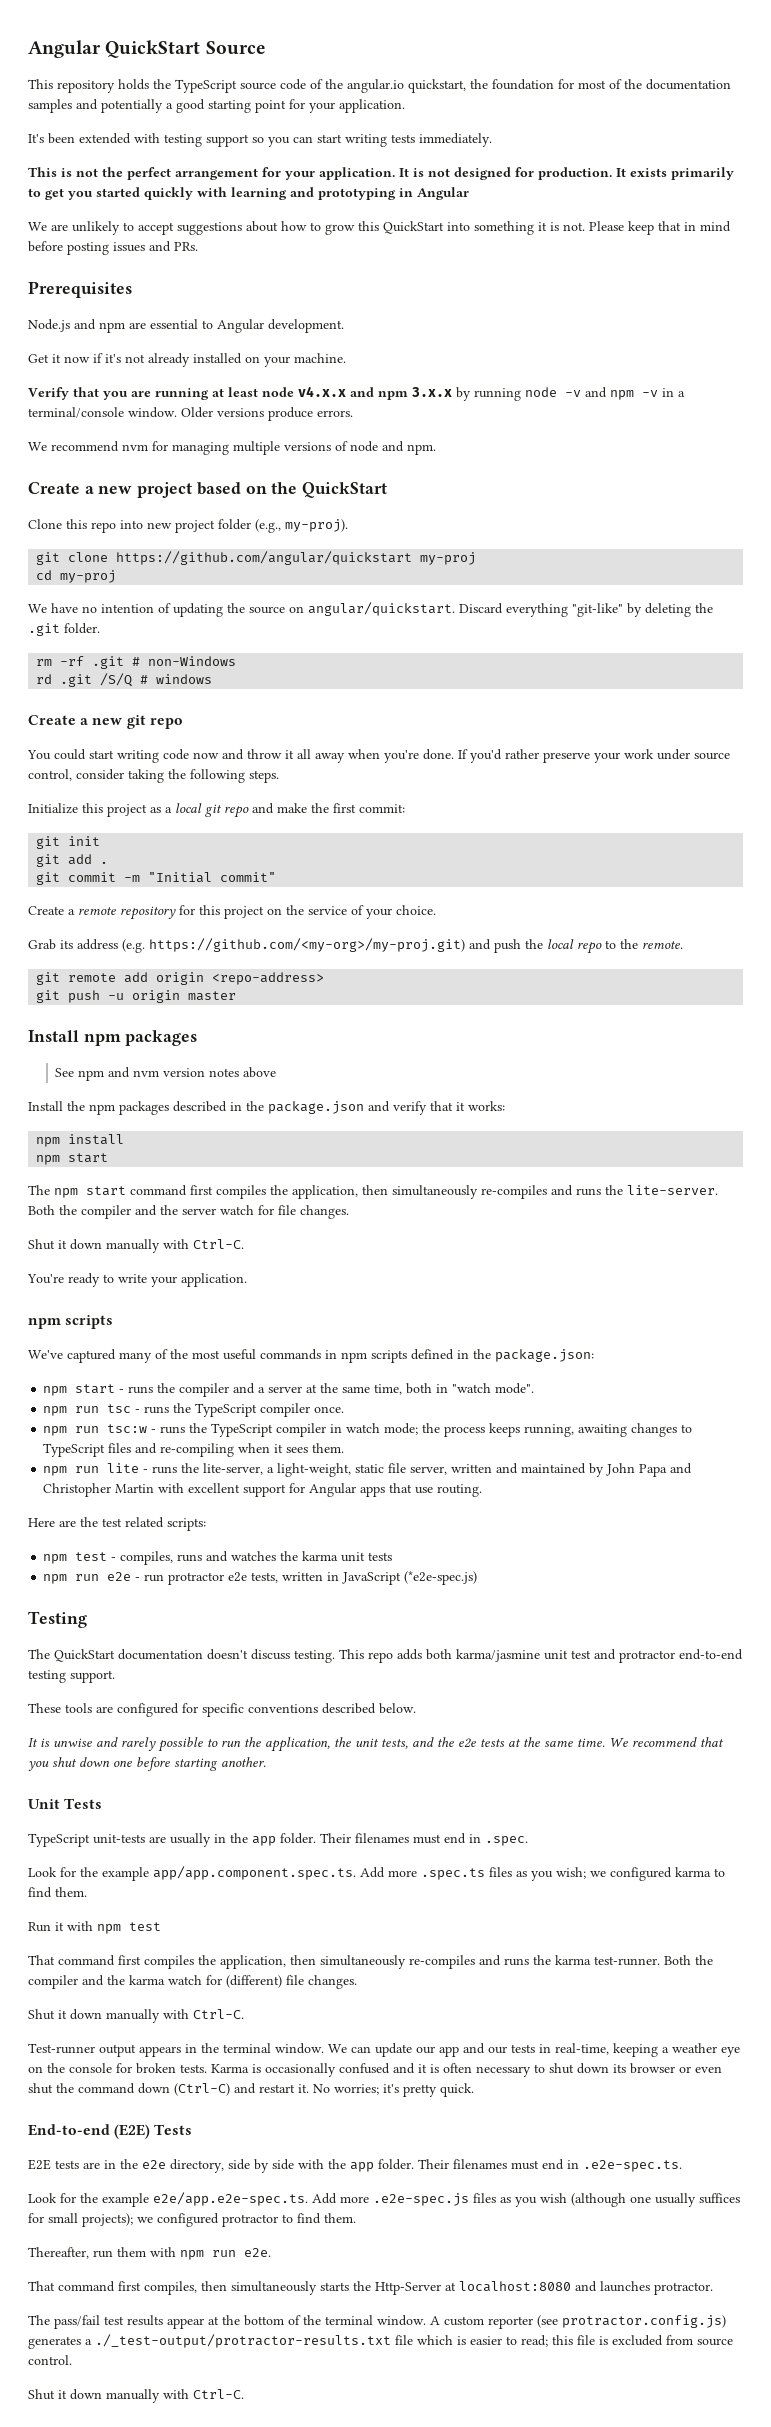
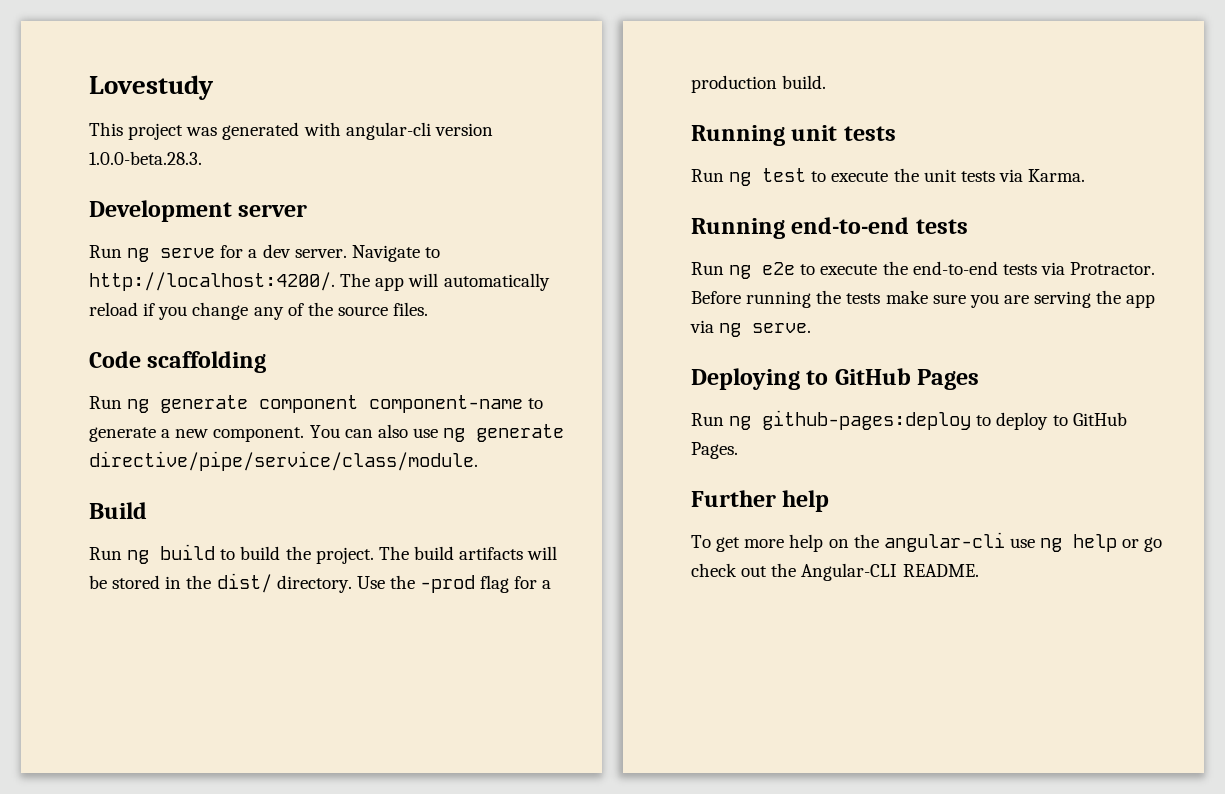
- Angular QuickStart Source
- This repository holds the TypeScript source code of the angular.io quickstart, the foundation for most of the documentation samples and potentially a good starting point for your application.
- It's been extended with testing support so you can start writing tests immediately.
- This is not the perfect arrangement for your application. It is not designed for production. It exists primarily to get you started quickly with learning and prototyping in Angular
- We are unlikely to accept suggestions about how to grow this QuickStart into something it is not. Please keep that in mind before posting issues and PRs.
- Prerequisites
- Node.js and npm are essential to Angular development.
- Get it now if it's not already installed on your machine.
- Verify that you are running at least node v4.x.x and npm 3.x.x by running node -v and npm -v in a terminal/console window. Older versions produce errors.
- We recommend nvm for managing multiple versions of node and npm.
- Create a new project based on the QuickStart
- Clone this repo into new project folder (e.g., my-proj).
- git clone https://github.com/angular/quickstart my-proj
- cd my-proj
- We have no intention of updating the source on angular/quickstart. Discard everything "git-like" by deleting the .git folder.
- rm -rf .git # non-Windows
- rd .git /S/Q # windows
- Create a new git repo
- You could start writing code now and throw it all away when you're done. If you'd rather preserve your work under source control, consider taking the following steps.
- Initialize this project as a local git repo and make the first commit:
- git init
- git add .
- git commit -m "Initial commit"
- Create a remote repository for this project on the service of your choice.
- Grab its address (e.g. https://github.com/<my-org>/my-proj.git) and push the local repo to the remote.
- git remote add origin <repo-address>
- git push -u origin master
- Install npm packages
- See npm and nvm version notes above
- Install the npm packages described in the package.json and verify that it works:
- npm install
- npm start
- The npm start command first compiles the application, then simultaneously re-compiles and runs the lite-server. Both the compiler and the server watch for file changes.
- Shut it down manually with Ctrl-C.
- You're ready to write your application.
- npm scripts
- We've captured many of the most useful commands in npm scripts defined in the package.json:
- npm start - runs the compiler and a server at the same time, both in "watch mode".
- npm run tsc - runs the TypeScript compiler once.
- npm run tsc:w - runs the TypeScript compiler in watch mode; the process keeps running, awaiting changes to TypeScript files and re-compiling when it sees them.
- npm run lite - runs the lite-server, a light-weight, static file server, written and maintained by John Papa and Christopher Martin with excellent support for Angular apps that use routing.
- Here are the test related scripts:
- npm test - compiles, runs and watches the karma unit tests
- npm run e2e - run protractor e2e tests, written in JavaScript (*e2e-spec.js)
- Testing
- The QuickStart documentation doesn't discuss testing. This repo adds both karma/jasmine unit test and protractor end-to-end testing support.
- These tools are configured for specific conventions described below.
- It is unwise and rarely possible to run the application, the unit tests, and the e2e tests at the same time. We recommend that you shut down one before starting another.
- Unit Tests
- TypeScript unit-tests are usually in the app folder. Their filenames must end in .spec.
- Look for the example app/app.component.spec.ts. Add more .spec.ts files as you wish; we configured karma to find them.
- Run it with npm test
- That command first compiles the application, then simultaneously re-compiles and runs the karma test-runner. Both the compiler and the karma watch for (different) file changes.
- Shut it down manually with Ctrl-C.
- Test-runner output appears in the terminal window. We can update our app and our tests in real-time, keeping a weather eye on the console for broken tests. Karma is occasionally confused and it is often necessary to shut down its browser or even shut the command down (Ctrl-C) and restart it. No worries; it's pretty quick.
- End-to-end (E2E) Tests
- E2E tests are in the e2e directory, side by side with the app folder. Their filenames must end in .e2e-spec.ts.
- Look for the example e2e/app.e2e-spec.ts. Add more .e2e-spec.js files as you wish (although one usually suffices for small projects); we configured protractor to find them.
- Thereafter, run them with npm run e2e.
- That command first compiles, then simultaneously starts the Http-Server at localhost:8080 and launches protractor.
- The pass/fail test results appear at the bottom of the terminal window. A custom reporter (see protractor.config.js) generates a ./_test-output/protractor-results.txt file which is easier to read; this file is excluded from source control.
- Shut it down manually with Ctrl-C.
+ Lovestudy
+ This project was generated with angular-cli version 1.0.0-beta.28.3.
+ Development server
+ Run ng serve for a dev server. Navigate to http://localhost:4200/. The app will automatically reload if you change any of the source files.
+ Code scaffolding
+ Run ng generate component component-name to generate a new component. You can also use ng generate directive/pipe/service/class/module.
+ Build
+ Run ng build to build the project. The build artifacts will be stored in the dist/ directory. Use the -prod flag for a production build.
+ Running unit tests
+ Run ng test to execute the unit tests via Karma.
+ Running end-to-end tests
+ Run ng e2e to execute the end-to-end tests via Protractor. Before running the tests make sure you are serving the app via ng serve.
+ Deploying to GitHub Pages
+ Run ng github-pages:deploy to deploy to GitHub Pages.
+ Further help
+ To get more help on the angular-cli use ng help or go check out the Angular-CLI README.

